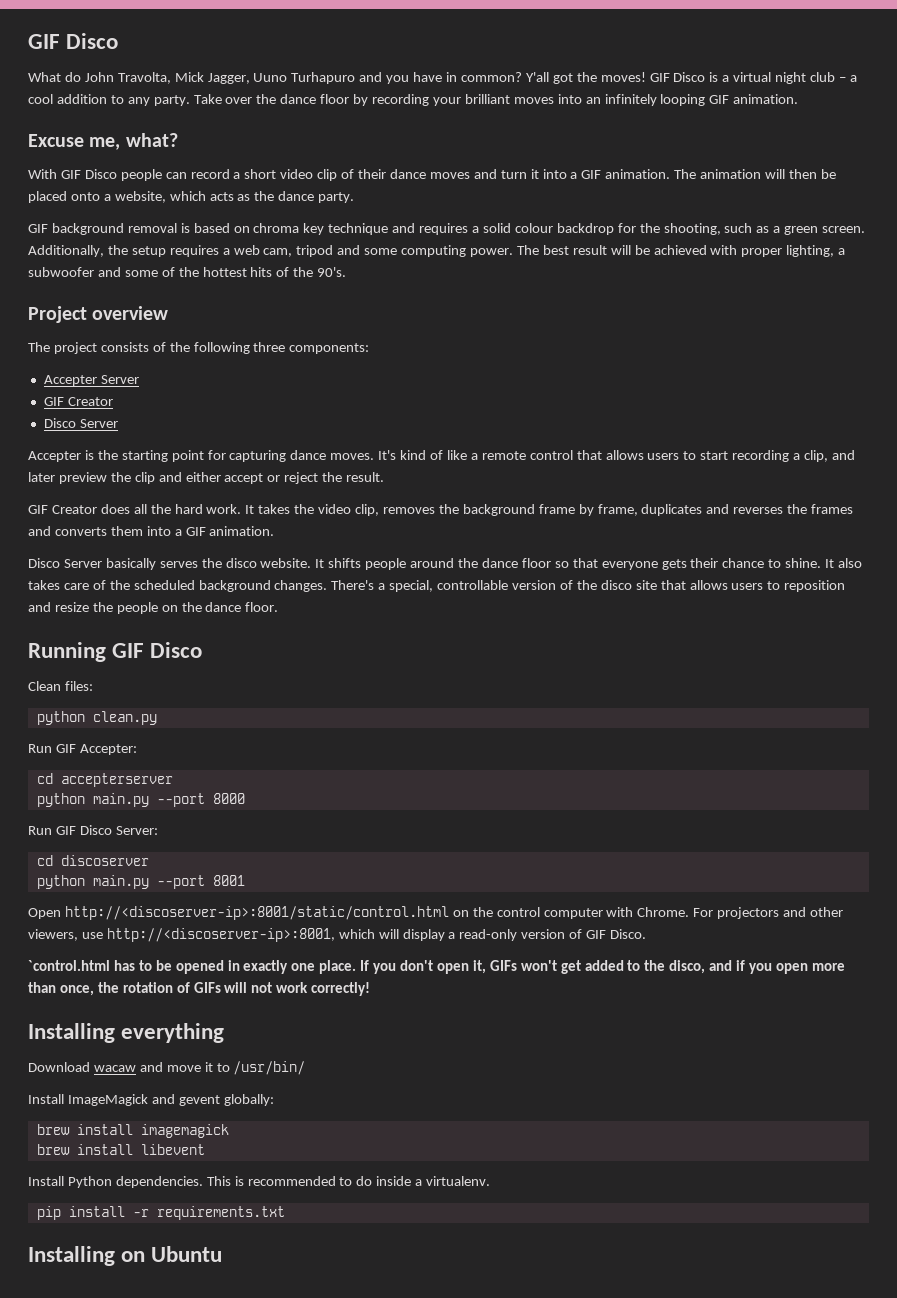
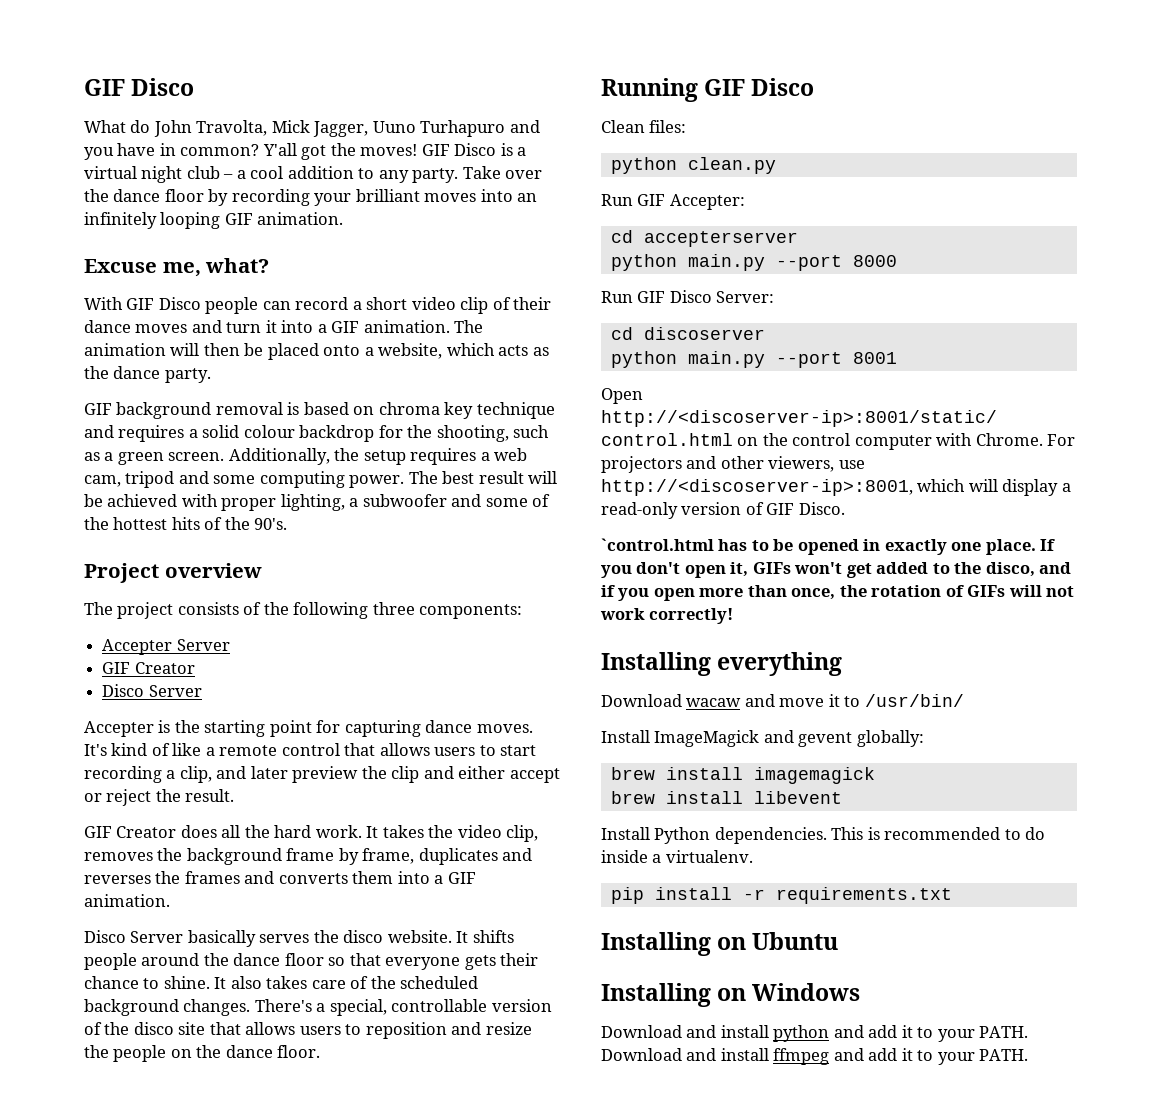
+ Installing on Windows
+ Download and install python and add it to your PATH. Download and install ffmpeg and add it to your PATH.

